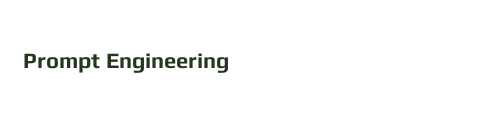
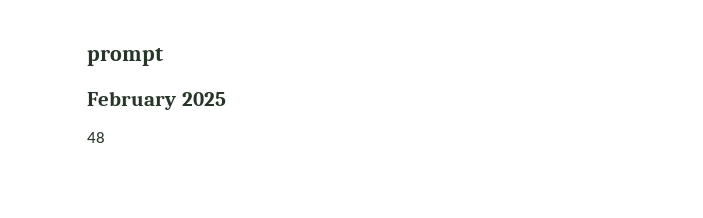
- Prompt Engineering
+ prompt
+ February 2025
+ 48

